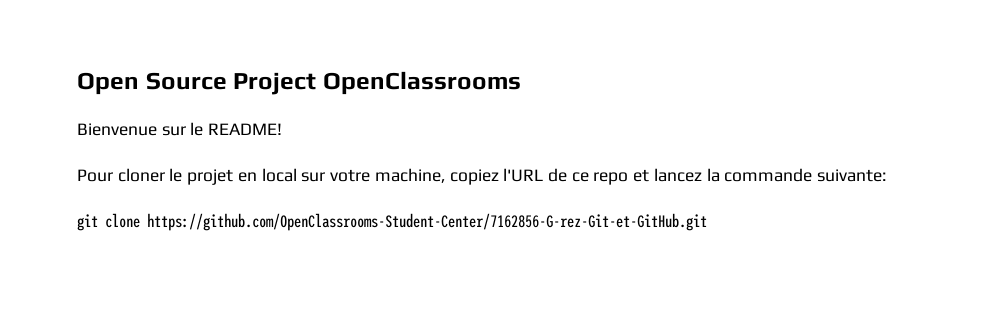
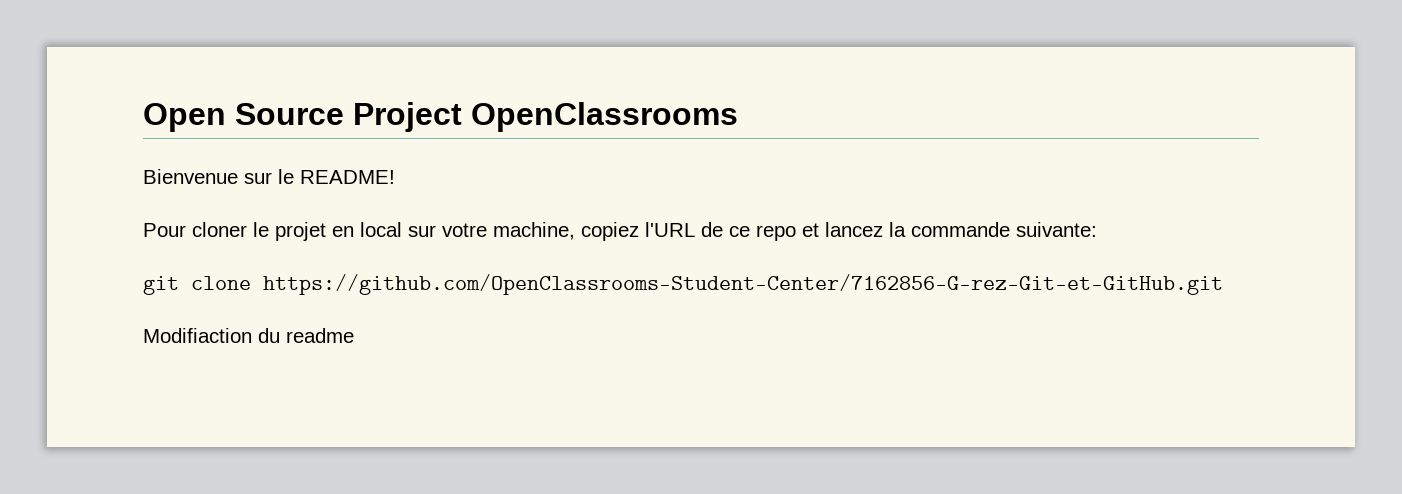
+ Modifiaction du readme

